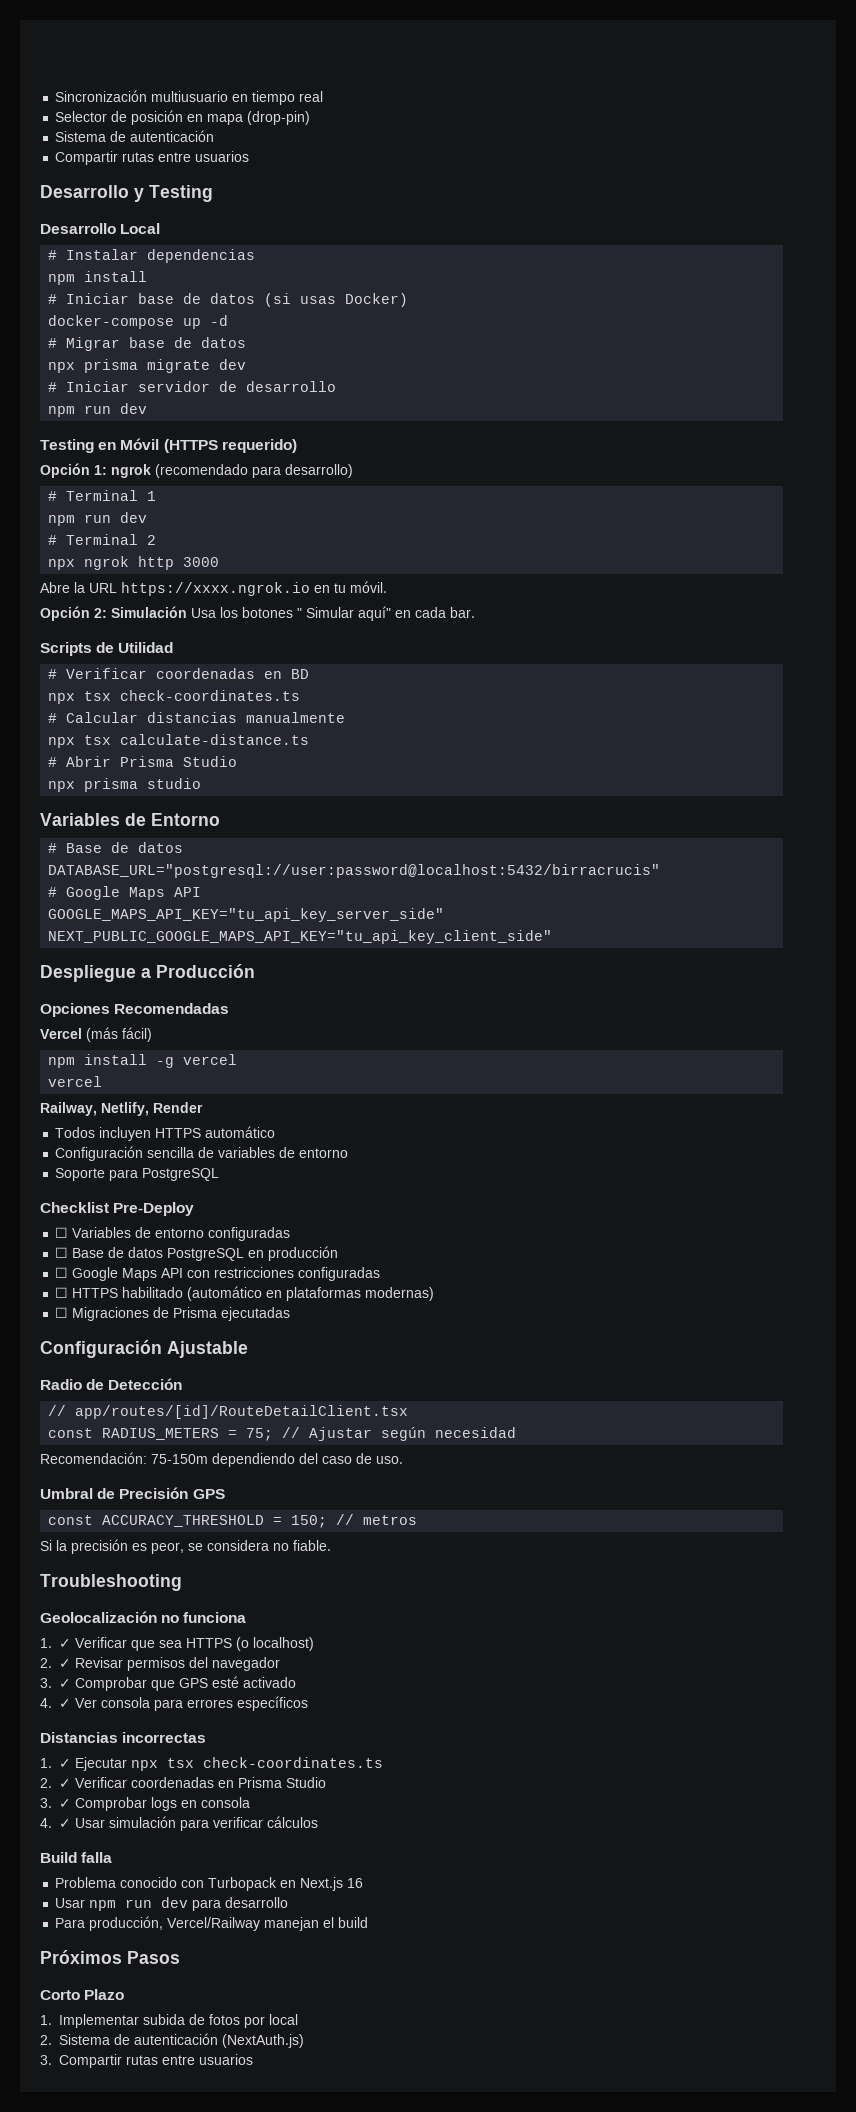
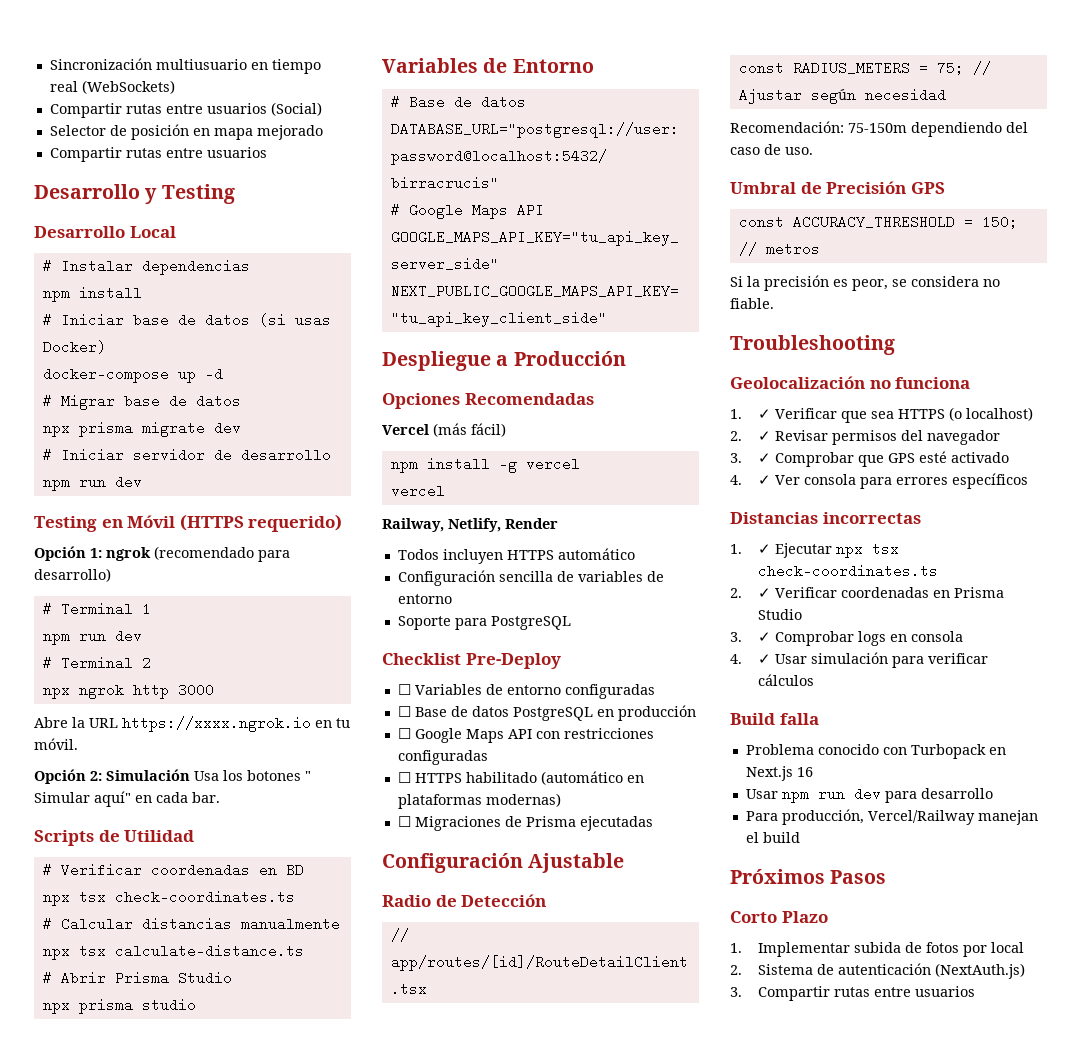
- Sincronización multiusuario en tiempo real
+ Sincronización multiusuario en tiempo real (WebSockets)
+ Compartir rutas entre usuarios (Social)
- Selector de posición en mapa (drop-pin)
- Sistema de autenticación
+ Selector de posición en mapa mejorado

